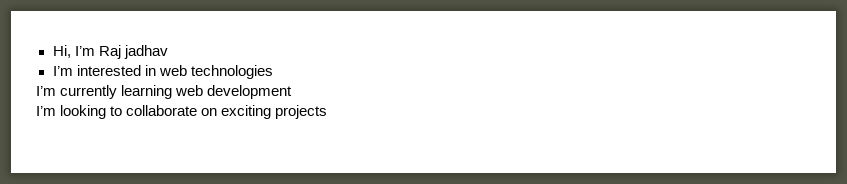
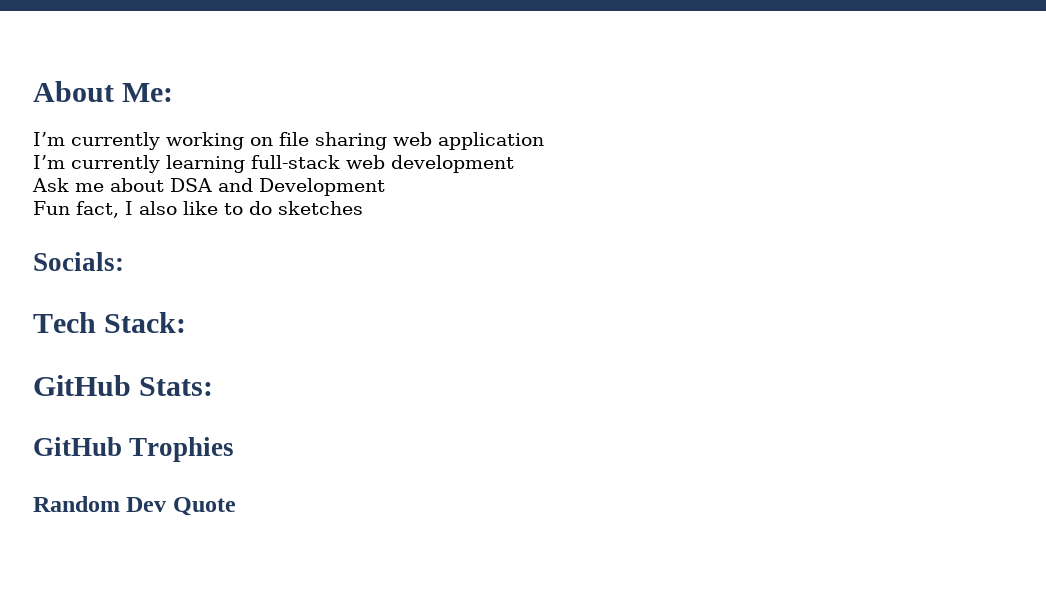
- Hi, I’m Raj jadhav
- I’m interested in web technologies
+ About Me:
+ I’m currently working on file sharing web application
- I’m currently learning web development
+ I’m currently learning full-stack web development
- I’m looking to collaborate on exciting projects
+ Ask me about DSA and Development
+ Fun fact, I also like to do sketches
+ Socials:
+ Tech Stack:
+ GitHub Stats:
+ GitHub Trophies
+ Random Dev Quote

